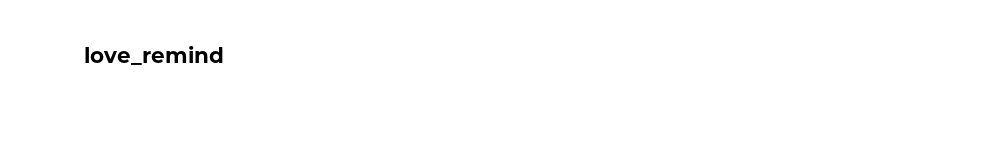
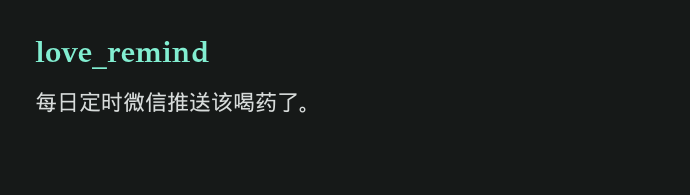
+ 每日定时微信推送该喝药了。

